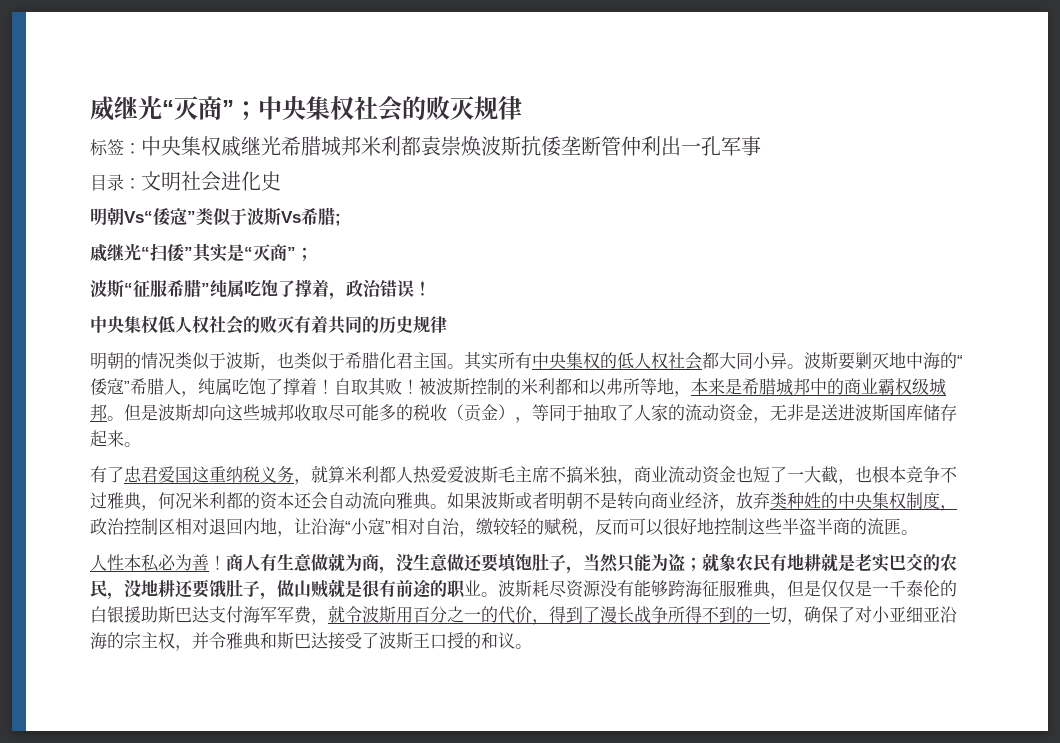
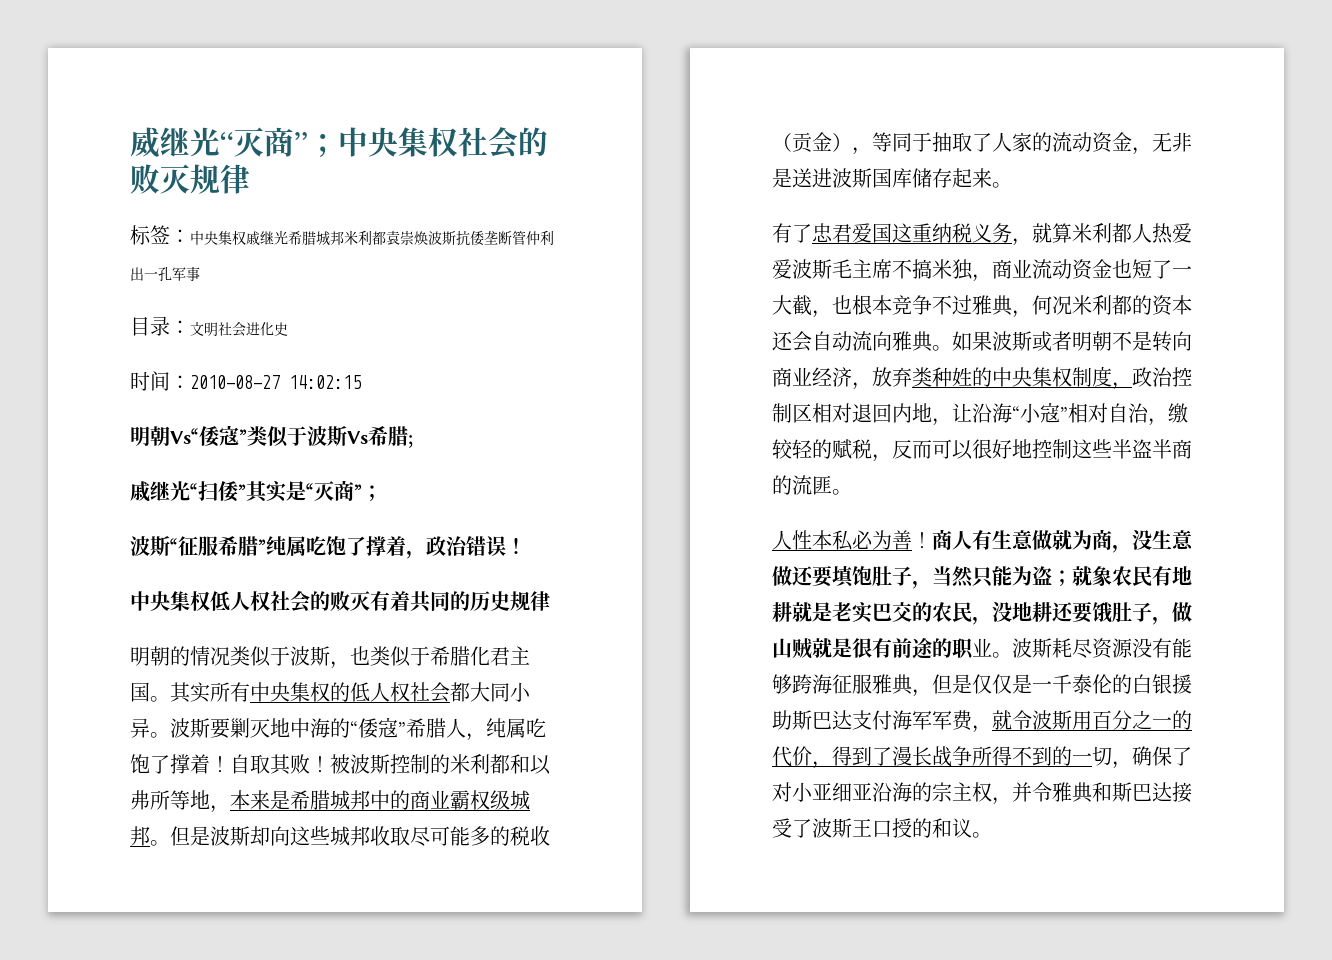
+ 时间：2010-08-27 14:02:15

